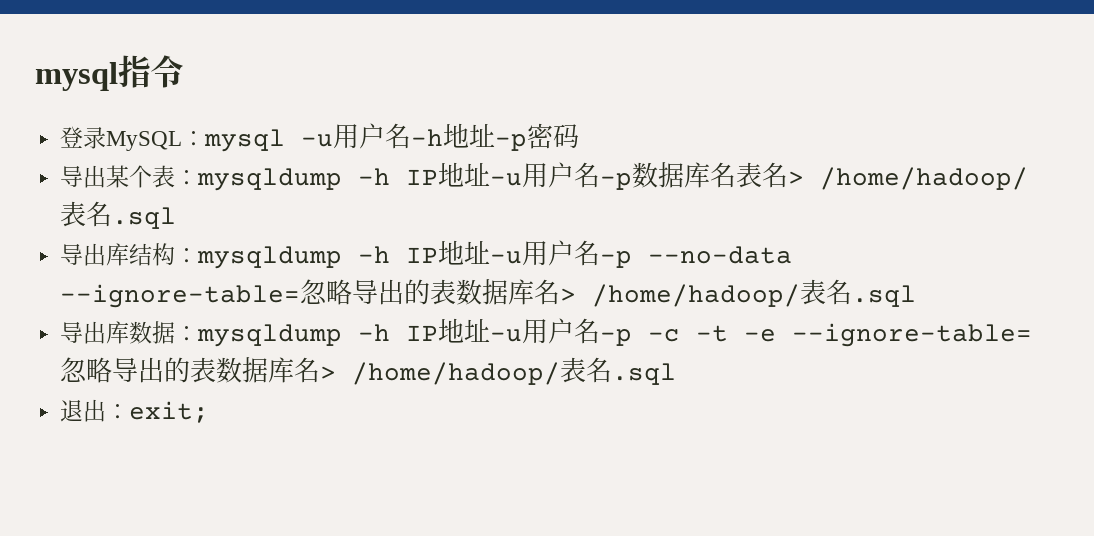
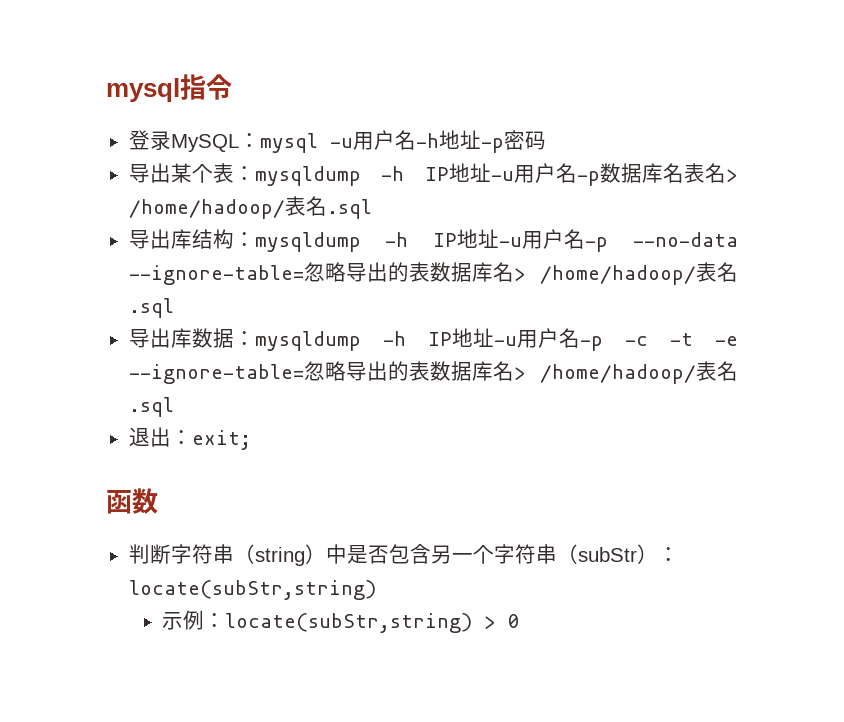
+ 函数
+ 判断字符串（string）中是否包含另一个字符串（subStr）：locate(subStr,string)
+ 示例：locate(subStr,string) > 0

